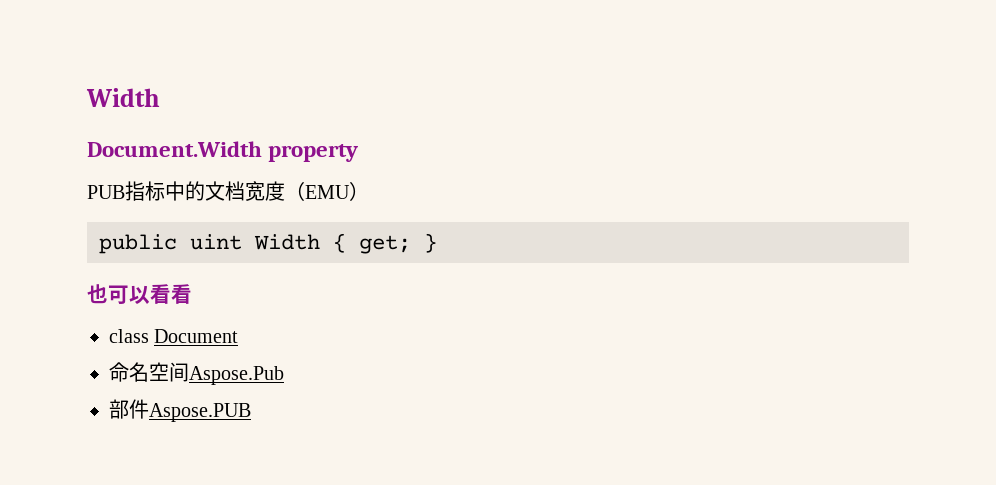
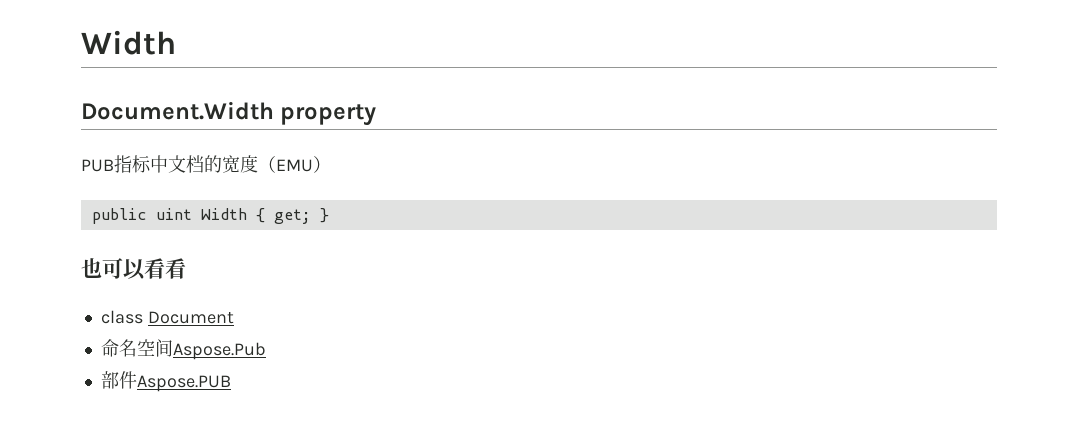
- PUB指标中的文档宽度（EMU）
+ PUB指标中文档的宽度（EMU）

